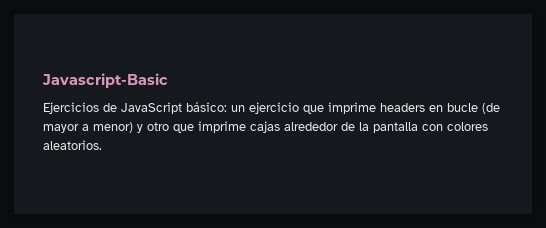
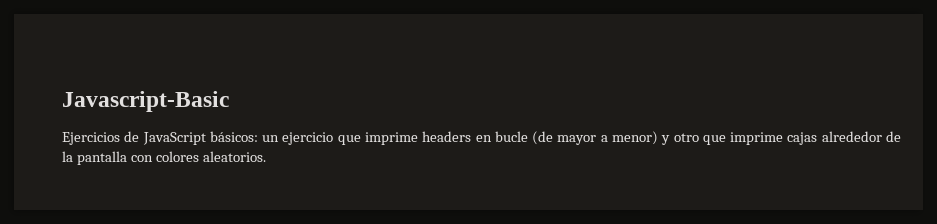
- Ejercicios de JavaScript básico: un ejercicio que imprime headers en bucle (de mayor a menor) y otro que imprime cajas alrededor de la pantalla con colores aleatorios.
+ Ejercicios de JavaScript básicos: un ejercicio que imprime headers en bucle (de mayor a menor) y otro que imprime cajas alrededor de la pantalla con colores aleatorios.

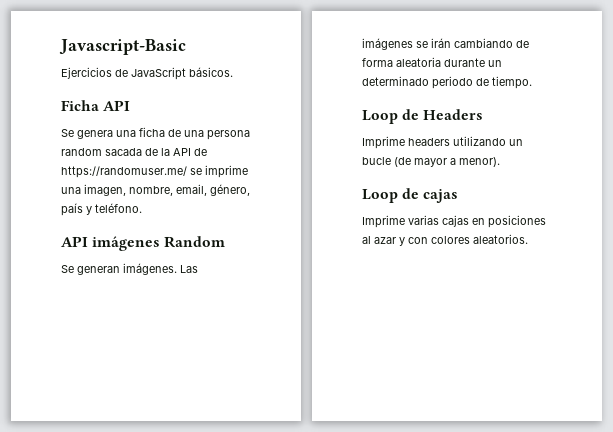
- Ejercicios de JavaScript básicos: un ejercicio que imprime headers en bucle (de mayor a menor) y otro que imprime cajas alrededor de la pantalla con colores aleatorios.
+ Ejercicios de JavaScript básicos.
+ Ficha API
+ Se genera una ficha de una persona random sacada de la API de https://randomuser.me/ se imprime una imagen, nombre, email, género, país y teléfono.
+ API imágenes Random
+ Se generan imágenes. Las imágenes se irán cambiando de forma aleatoria durante un determinado periodo de tiempo.
+ Loop de Headers
+ Imprime headers utilizando un bucle (de mayor a menor).
+ Loop de cajas
+ Imprime varias cajas en posiciones al azar y con colores aleatorios.

